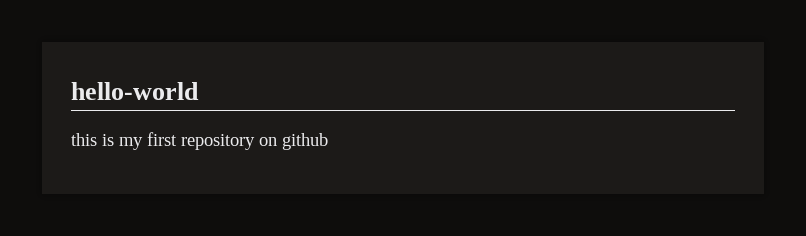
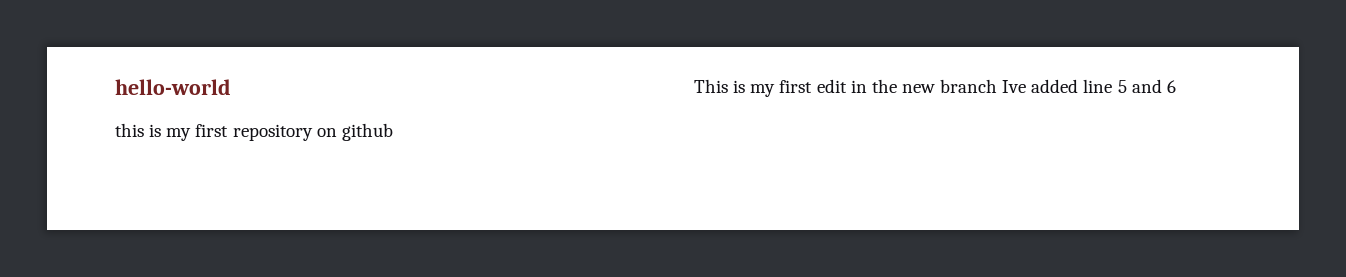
+ This is my first edit in the new branch Ive added line 5 and 6

